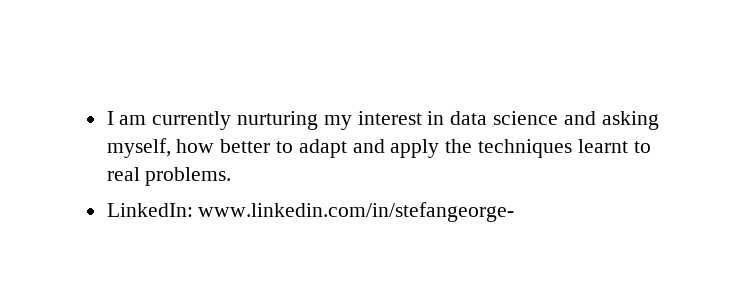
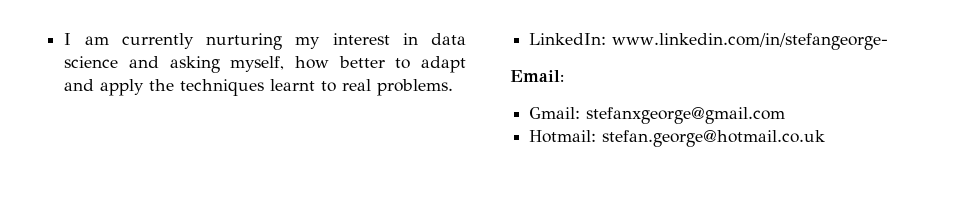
+ Email:
+ Gmail: stefanxgeorge@gmail.com
+ Hotmail: stefan.george@hotmail.co.uk

